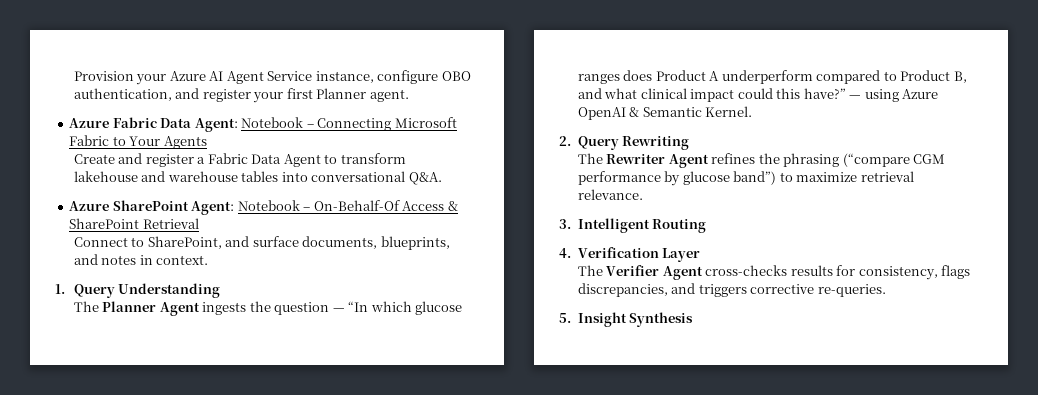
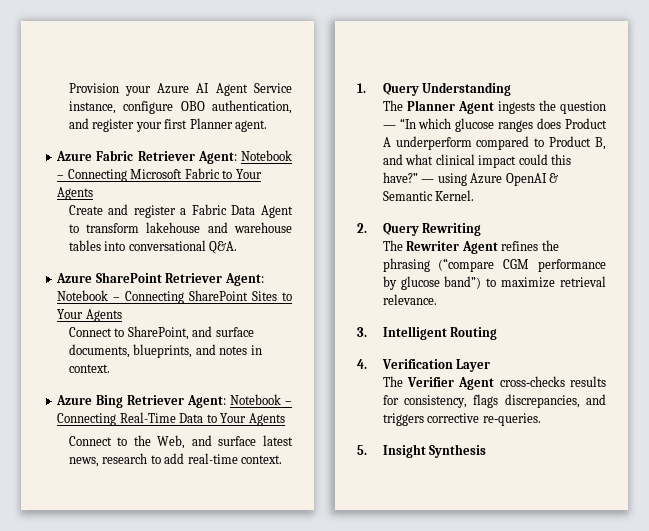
- Azure Fabric Data Agent: Notebook – Connecting Microsoft Fabric to Your Agents
+ Azure Fabric Retriever Agent: Notebook – Connecting Microsoft Fabric to Your Agents
- Azure SharePoint Agent: Notebook – On‑Behalf‑Of Access & SharePoint Retrieval
+ Azure SharePoint Retriever Agent: Notebook – Connecting SharePoint Sites to Your Agents
+ Azure Bing Retriever Agent: Notebook – Connecting Real-Time Data to Your Agents
+ Connect to the Web, and surface latest news, research to add real-time context.

